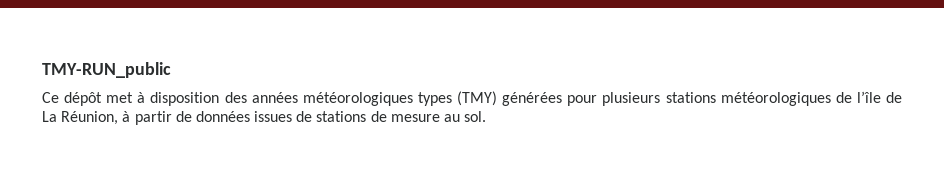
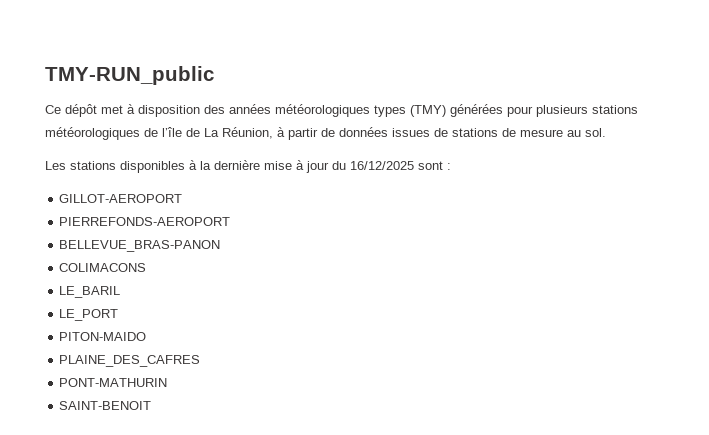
+ Les stations disponibles à la dernière mise à jour du 16/12/2025 sont :
+ GILLOT-AEROPORT
+ PIERREFONDS-AEROPORT
+ BELLEVUE_BRAS-PANON
+ COLIMACONS
+ LE_BARIL
+ LE_PORT
+ PITON-MAIDO
+ PLAINE_DES_CAFRES
+ PONT-MATHURIN
+ SAINT-BENOIT

